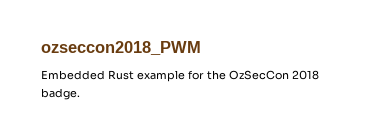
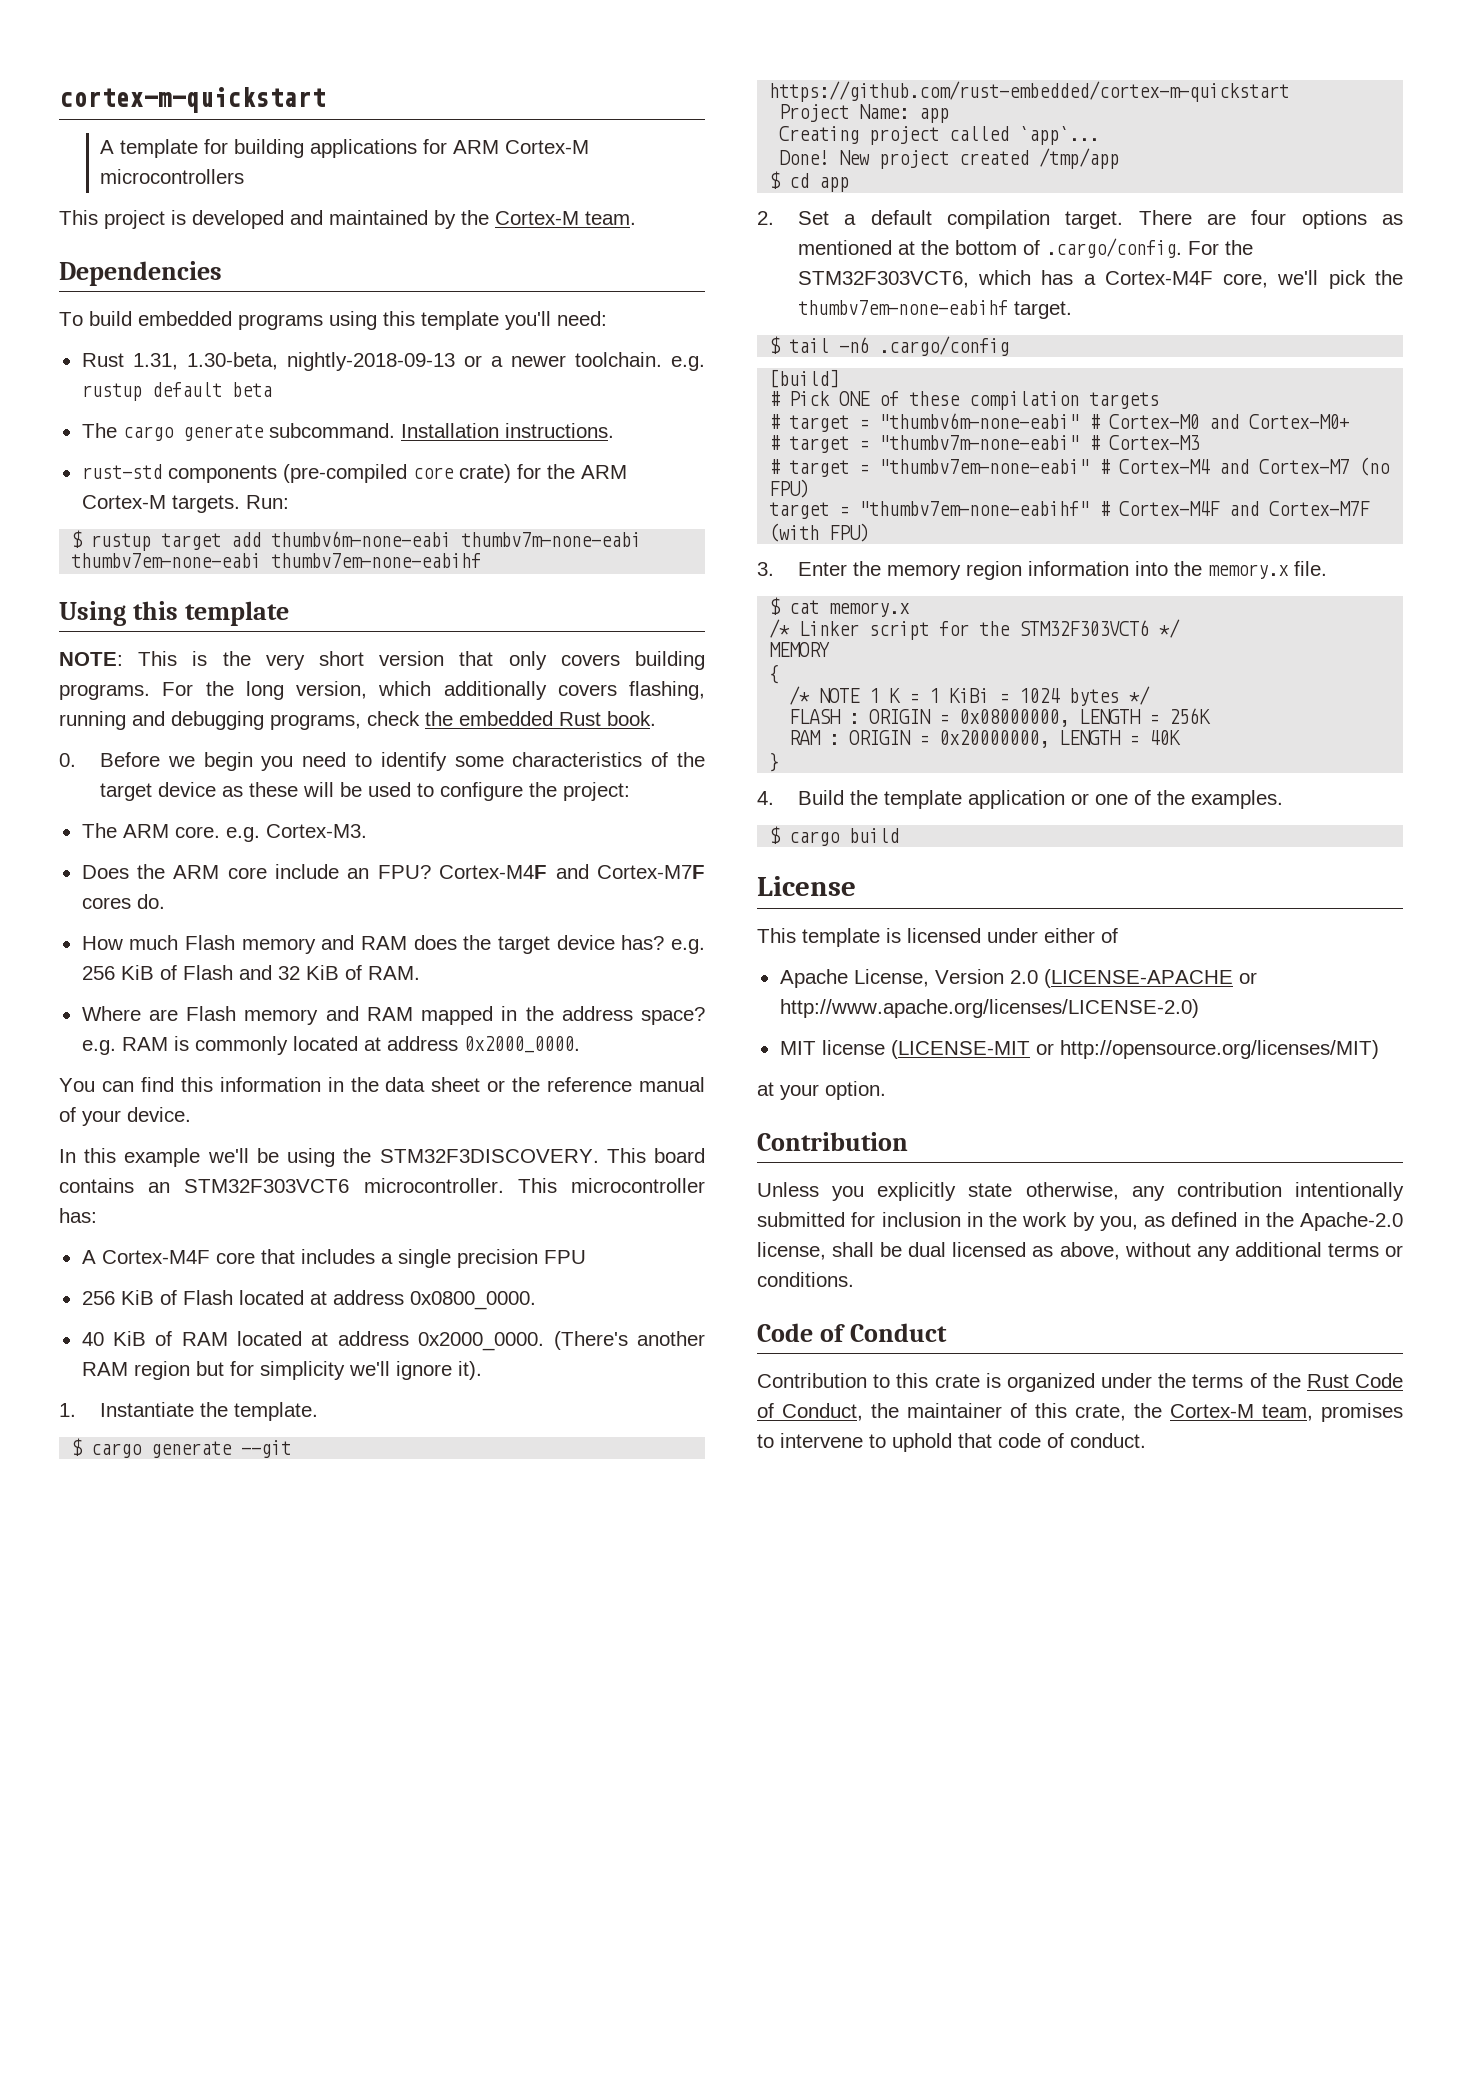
- ozseccon2018_PWM
- Embedded Rust example for the OzSecCon 2018 badge.
+ cortex-m-quickstart
+ A template for building applications for ARM Cortex-M microcontrollers
+ This project is developed and maintained by the Cortex-M team.
+ Dependencies
+ To build embedded programs using this template you'll need:
+ Rust 1.31, 1.30-beta, nightly-2018-09-13 or a newer toolchain. e.g. rustup default beta
+ The cargo generate subcommand. Installation instructions.
+ rust-std components (pre-compiled core crate) for the ARM Cortex-M targets. Run:
+ $ rustup target add thumbv6m-none-eabi thumbv7m-none-eabi thumbv7em-none-eabi thumbv7em-none-eabihf
+ Using this template
+ NOTE: This is the very short version that only covers building programs. For the long version, which additionally covers flashing, running and debugging programs, check the embedded Rust book.
+ 0. Before we begin you need to identify some characteristics of the target device as these will be used to configure the project:
+ The ARM core. e.g. Cortex-M3.
+ Does the ARM core include an FPU? Cortex-M4F and Cortex-M7F cores do.
+ How much Flash memory and RAM does the target device has? e.g. 256 KiB of Flash and 32 KiB of RAM.
+ Where are Flash memory and RAM mapped in the address space? e.g. RAM is commonly located at address 0x2000_0000.
+ You can find this information in the data sheet or the reference manual of your device.
+ In this example we'll be using the STM32F3DISCOVERY. This board contains an STM32F303VCT6 microcontroller. This microcontroller has:
+ A Cortex-M4F core that includes a single precision FPU
+ 256 KiB of Flash located at address 0x0800_0000.
+ 40 KiB of RAM located at address 0x2000_0000. (There's another RAM region but for simplicity we'll ignore it).
+ 1. Instantiate the template.
+ $ cargo generate --git https://github.com/rust-embedded/cortex-m-quickstart
+ Project Name: app
+ Creating project called `app`...
+ Done! New project created /tmp/app
+ $ cd app
+ 2. Set a default compilation target. There are four options as mentioned at the bottom of .cargo/config. For the STM32F303VCT6, which has a Cortex-M4F core, we'll pick the thumbv7em-none-eabihf target.
+ $ tail -n6 .cargo/config
+ [build]
+ # Pick ONE of these compilation targets
+ # target = "thumbv6m-none-eabi" # Cortex-M0 and Cortex-M0+
+ # target = "thumbv7m-none-eabi" # Cortex-M3
+ # target = "thumbv7em-none-eabi" # Cortex-M4 and Cortex-M7 (no FPU)
+ target = "thumbv7em-none-eabihf" # Cortex-M4F and Cortex-M7F (with FPU)
+ 3. Enter the memory region information into the memory.x file.
+ $ cat memory.x
+ /* Linker script for the STM32F303VCT6 */
+ MEMORY
+ {
+ /* NOTE 1 K = 1 KiBi = 1024 bytes */
+ FLASH : ORIGIN = 0x08000000, LENGTH = 256K
+ RAM : ORIGIN = 0x20000000, LENGTH = 40K
+ }
+ 4. Build the template application or one of the examples.
+ $ cargo build
+ License
+ This template is licensed under either of
+ Apache License, Version 2.0 (LICENSE-APACHE or http://www.apache.org/licenses/LICENSE-2.0)
+ MIT license (LICENSE-MIT or http://opensource.org/licenses/MIT)
+ at your option.
+ Contribution
+ Unless you explicitly state otherwise, any contribution intentionally submitted for inclusion in the work by you, as defined in the Apache-2.0 license, shall be dual licensed as above, without any additional terms or conditions.
+ Code of Conduct
+ Contribution to this crate is organized under the terms of the Rust Code of Conduct, the maintainer of this crate, the Cortex-M team, promises to intervene to uphold that code of conduct.

